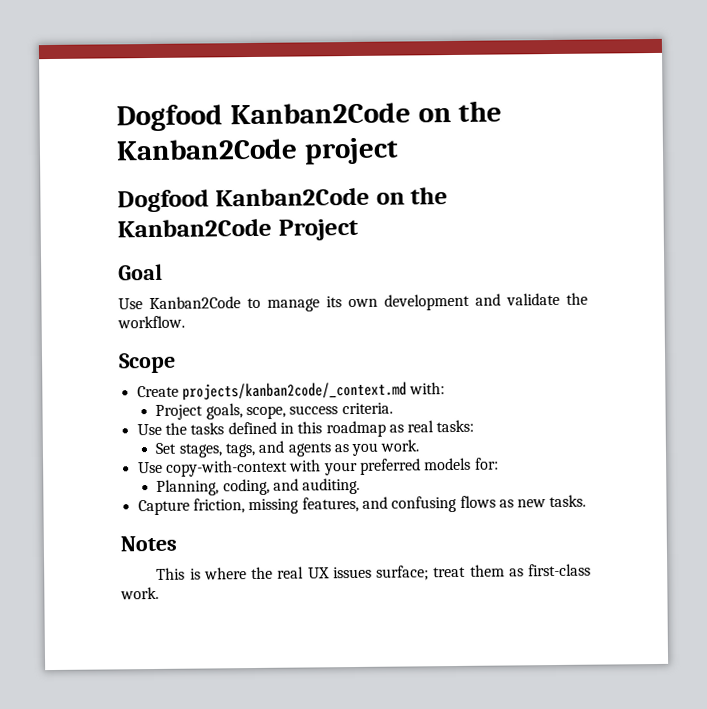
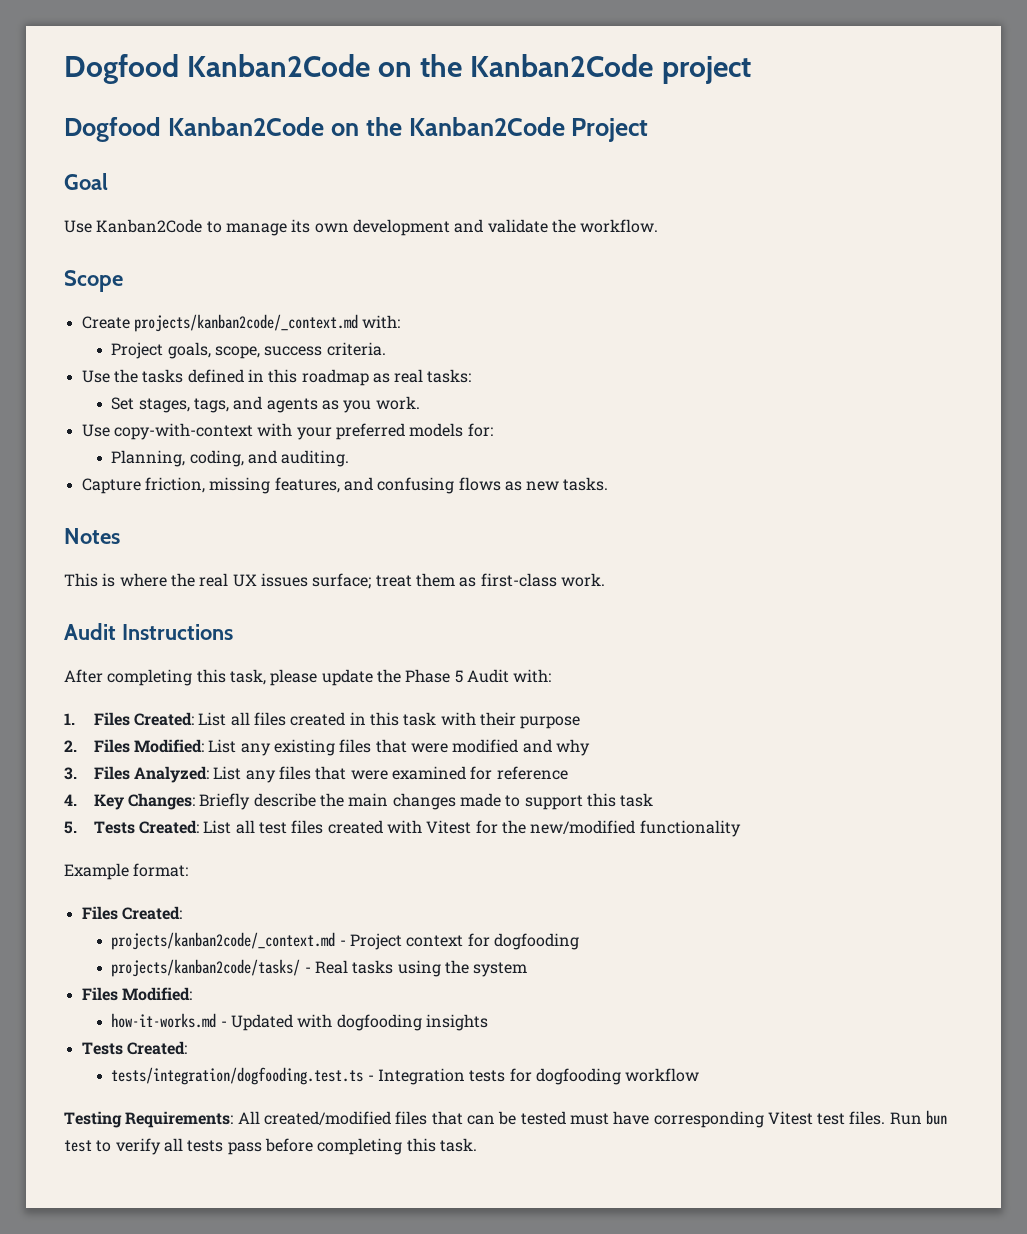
+ Audit Instructions
+ After completing this task, please update the Phase 5 Audit with:
+ 1. Files Created: List all files created in this task with their purpose
+ 2. Files Modified: List any existing files that were modified and why
+ 3. Files Analyzed: List any files that were examined for reference
+ 4. Key Changes: Briefly describe the main changes made to support this task
+ 5. Tests Created: List all test files created with Vitest for the new/modified functionality
+ Example format:
+ Files Created:
+ projects/kanban2code/_context.md - Project context for dogfooding
+ projects/kanban2code/tasks/ - Real tasks using the system
+ Files Modified:
+ how-it-works.md - Updated with dogfooding insights
+ Tests Created:
+ tests/integration/dogfooding.test.ts - Integration tests for dogfooding workflow
+ Testing Requirements: All created/modified files that can be tested must have corresponding Vitest test files. Run bun test to verify all tests pass before completing this task.

